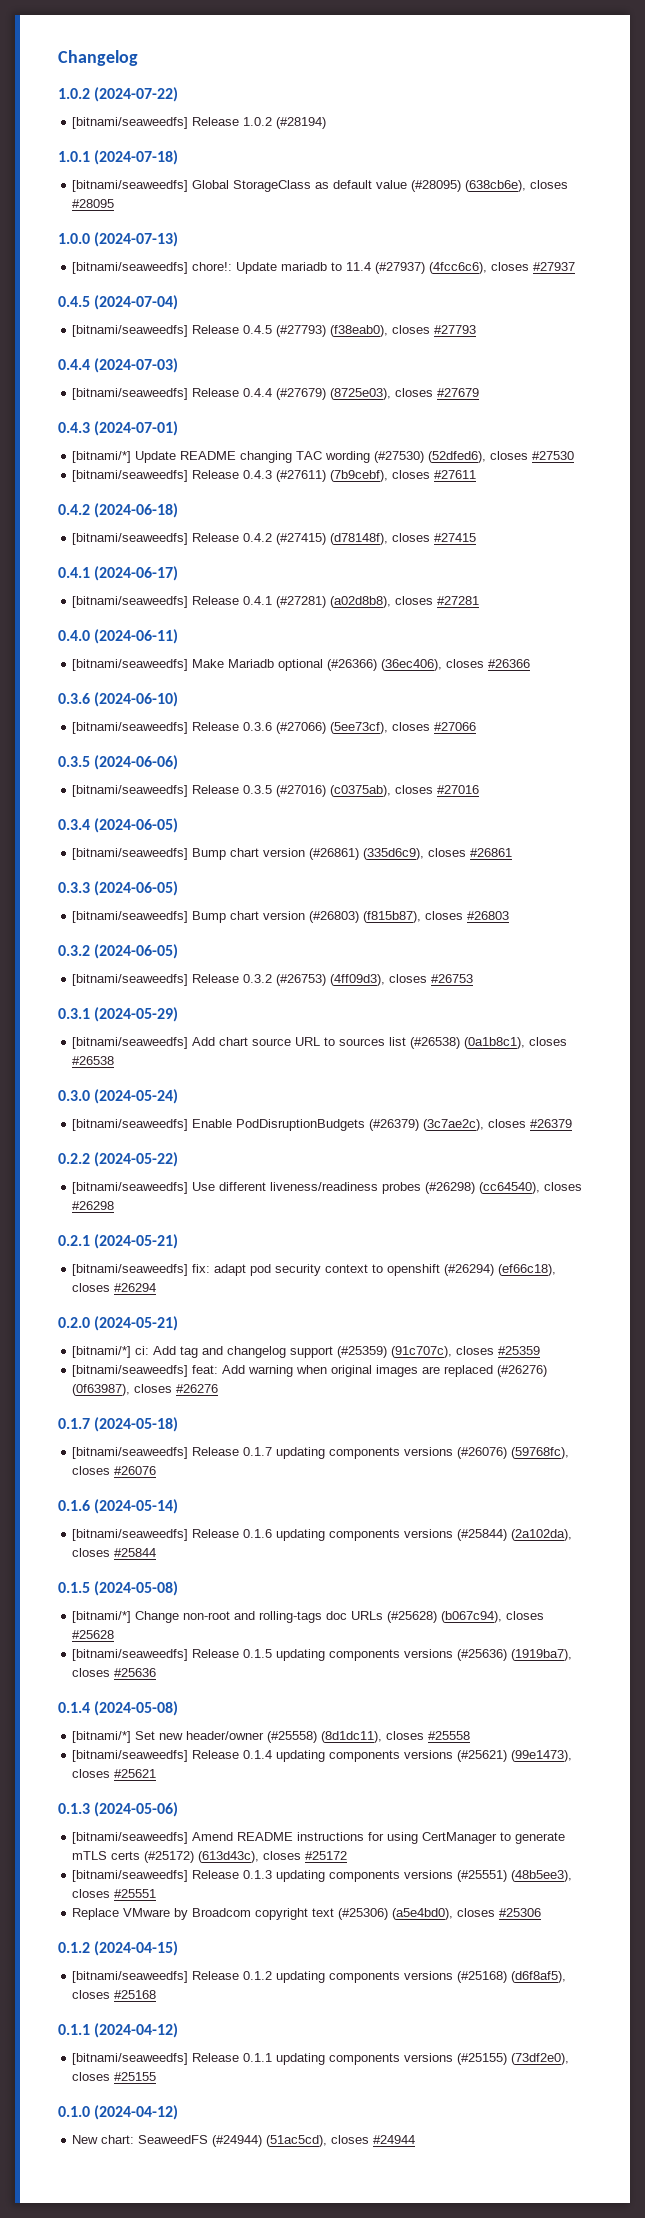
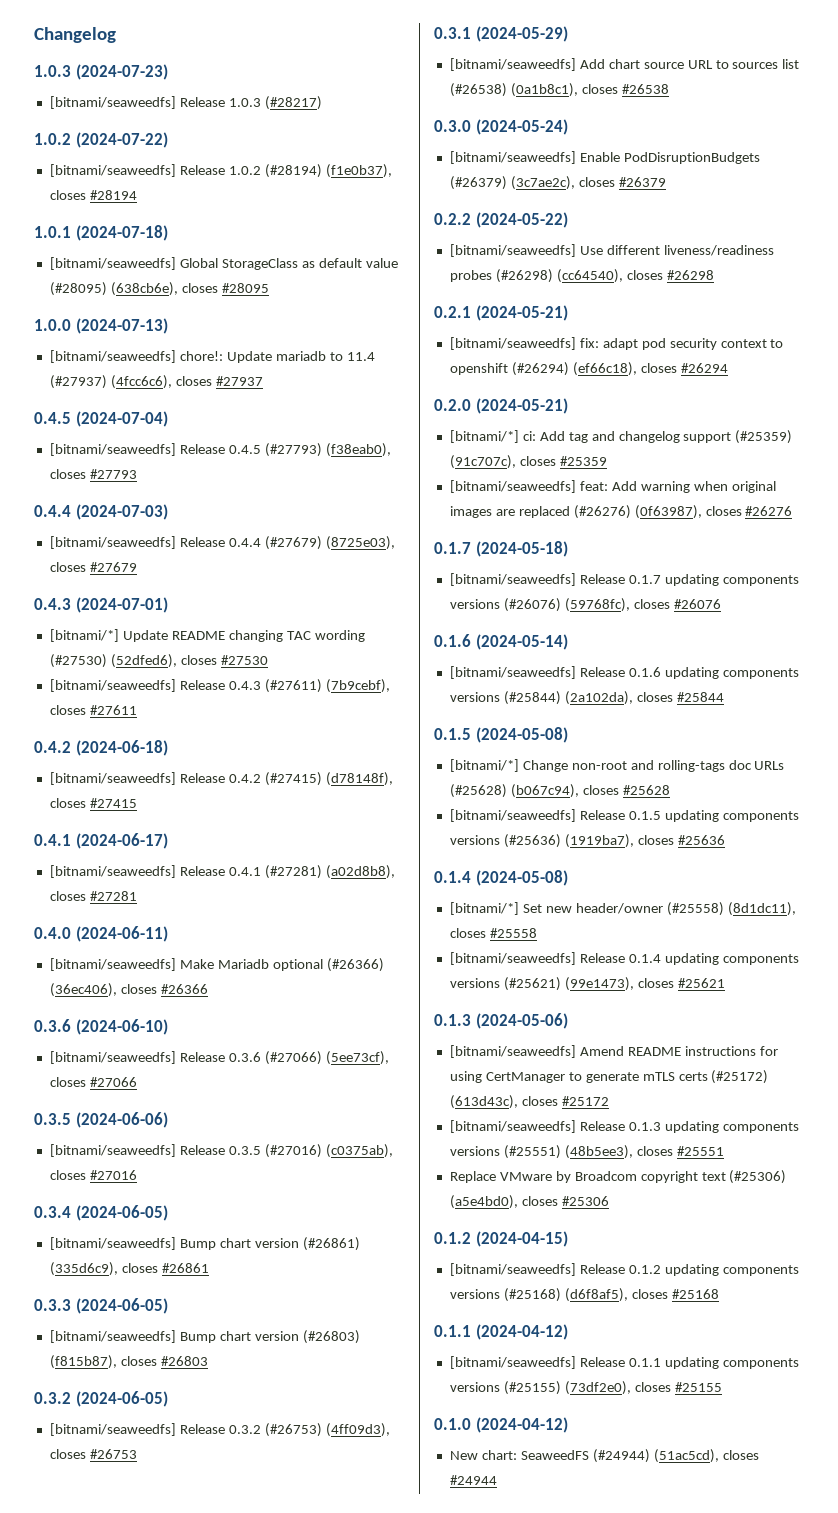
+ 1.0.3 (2024-07-23)
+ [bitnami/seaweedfs] Release 1.0.3 (#28217)
- [bitnami/seaweedfs] Release 1.0.2 (#28194)
+ [bitnami/seaweedfs] Release 1.0.2 (#28194) (f1e0b37), closes #28194

